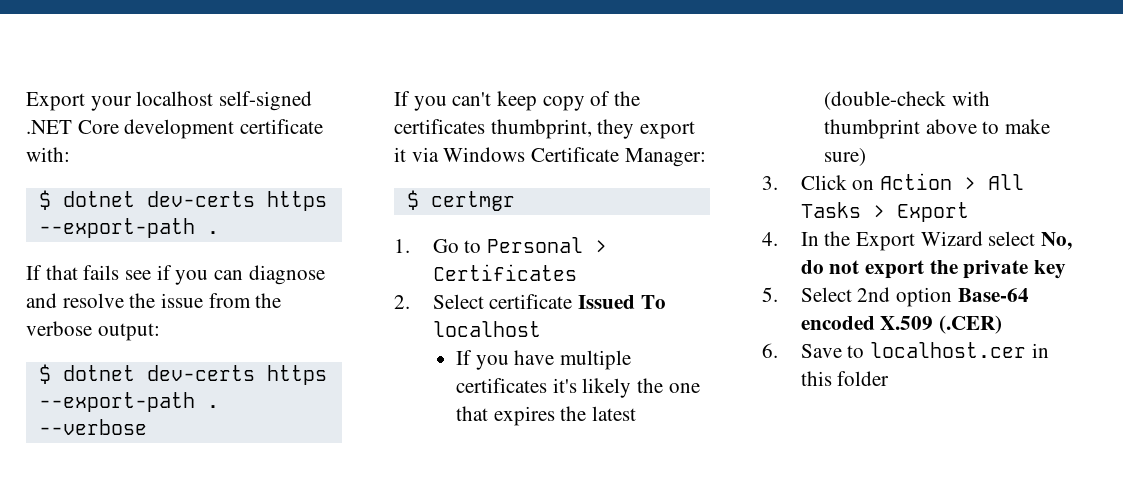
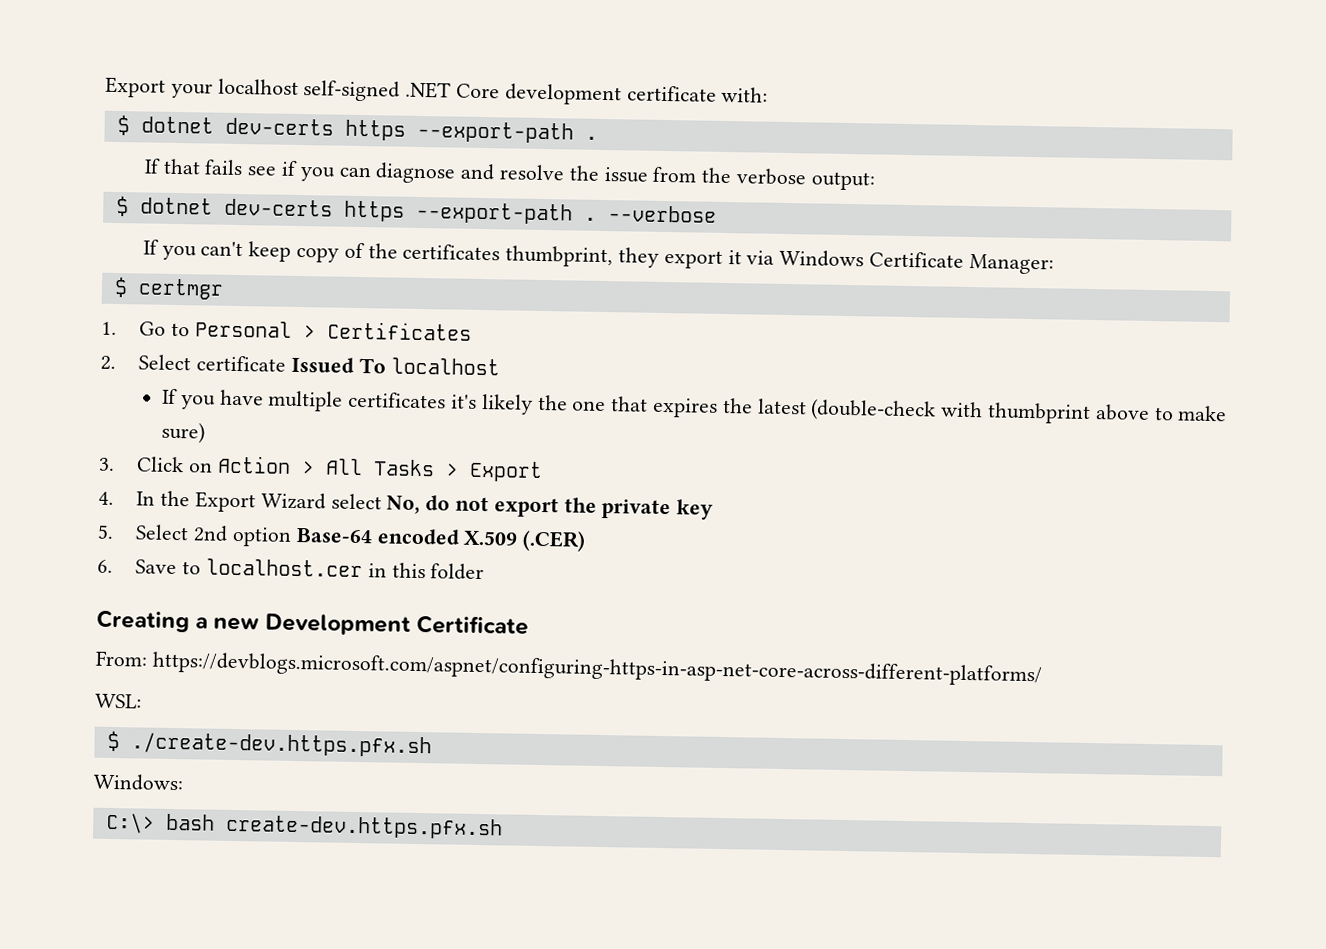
+ Creating a new Development Certificate
+ From: https://devblogs.microsoft.com/aspnet/configuring-https-in-asp-net-core-across-different-platforms/
+ WSL:
+ $ ./create-dev.https.pfx.sh
+ Windows:
+ C:\> bash create-dev.https.pfx.sh

